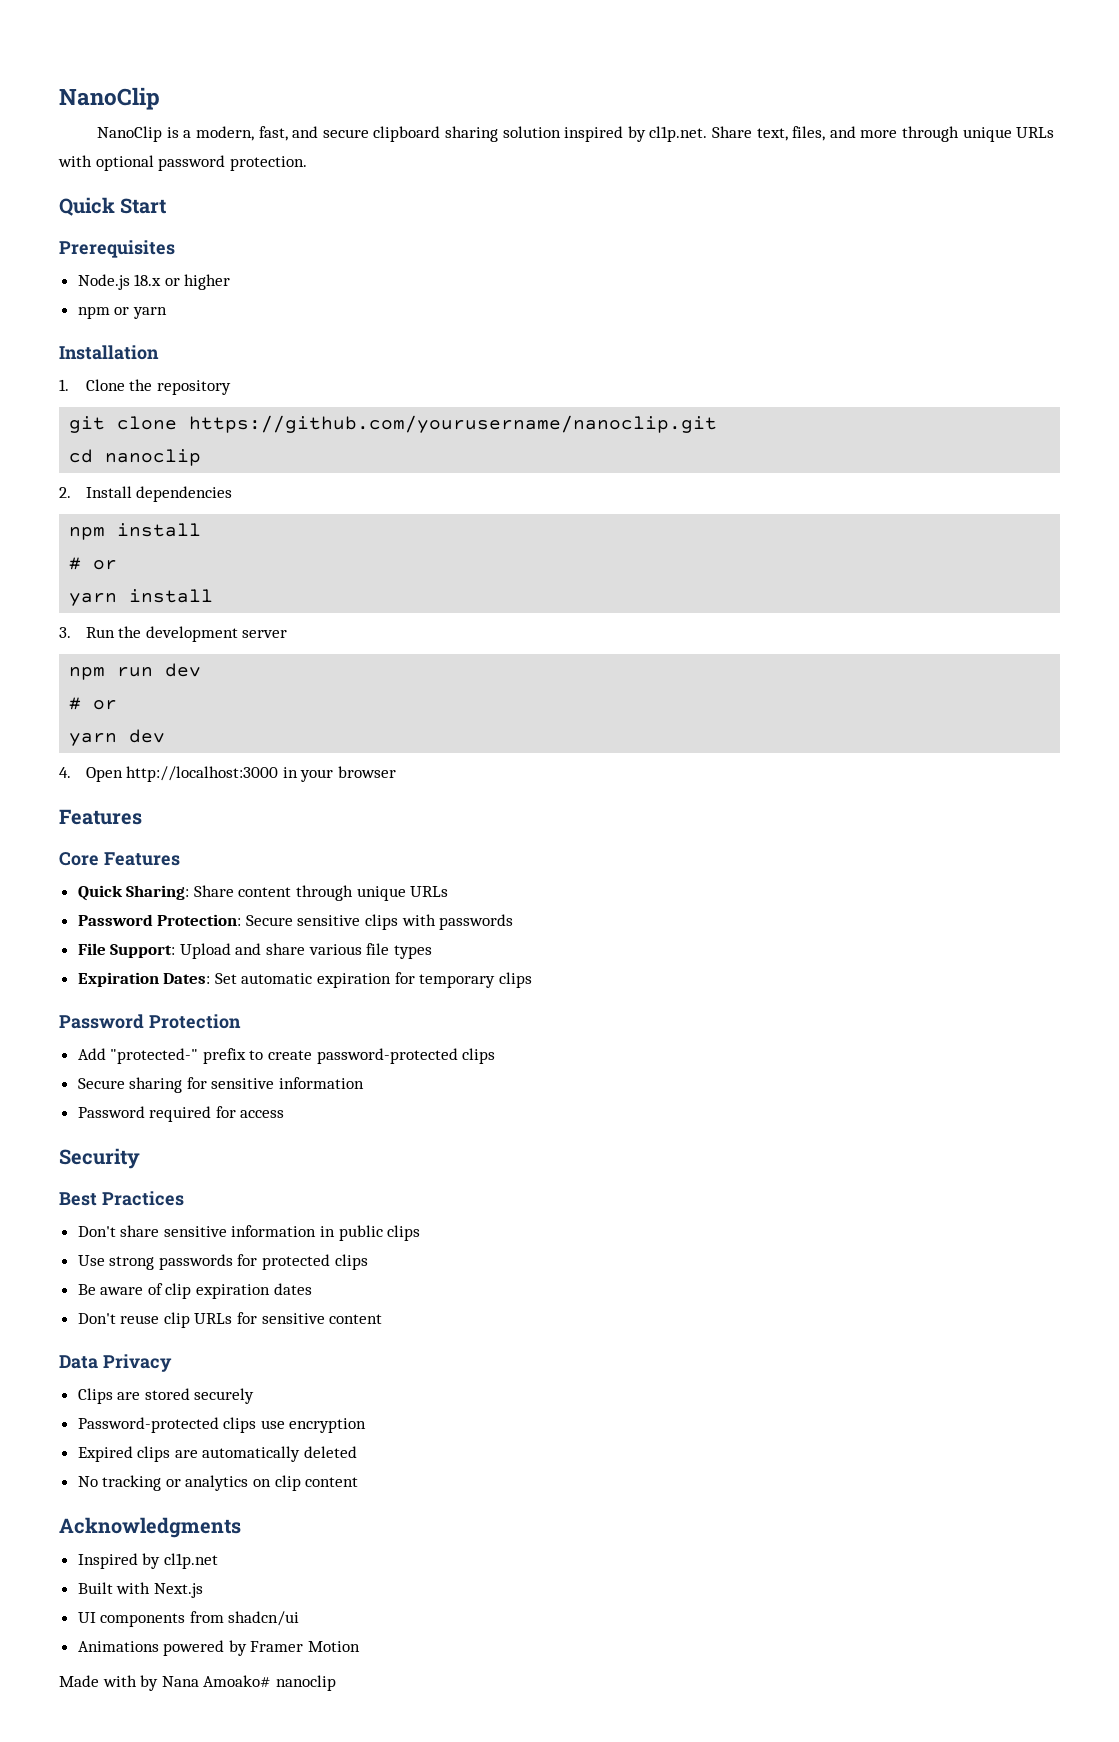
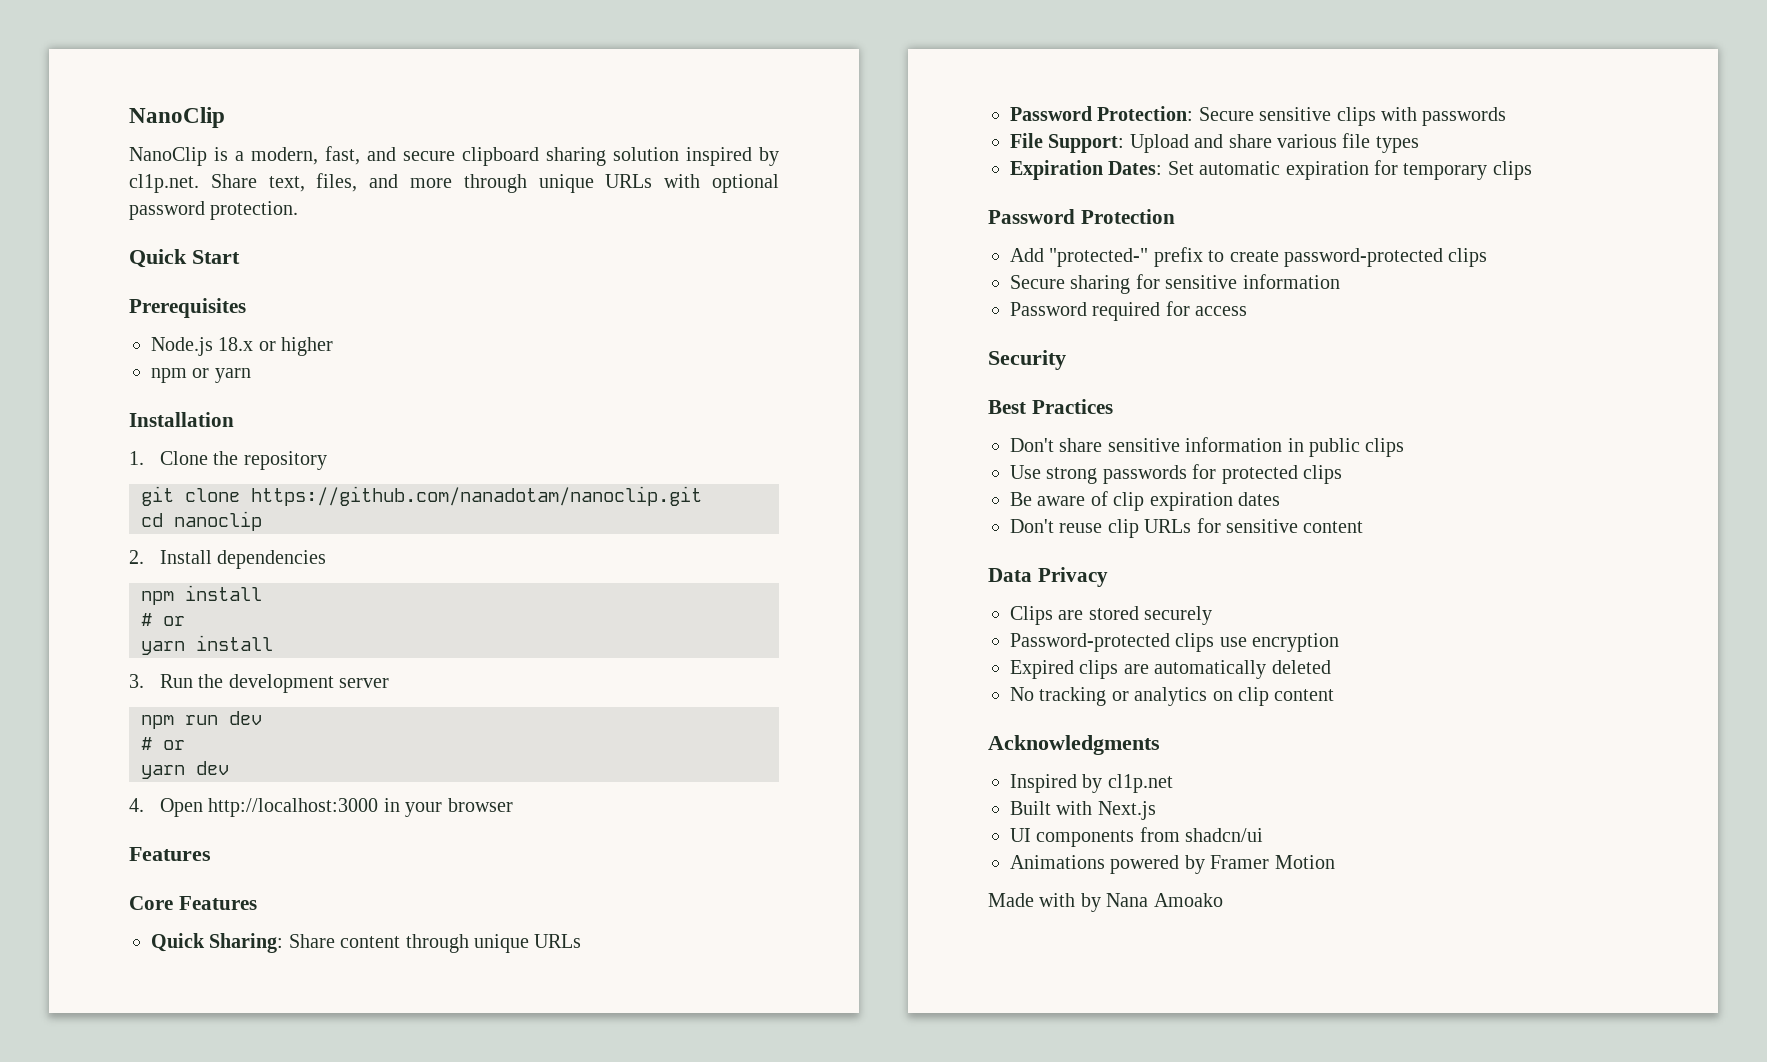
- git clone https://github.com/yourusername/nanoclip.git
+ git clone https://github.com/nanadotam/nanoclip.git
- Made with by Nana Amoako# nanoclip
+ Made with by Nana Amoako

